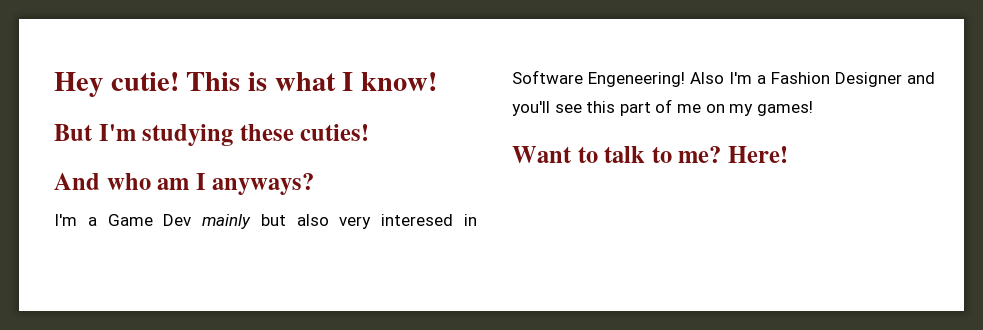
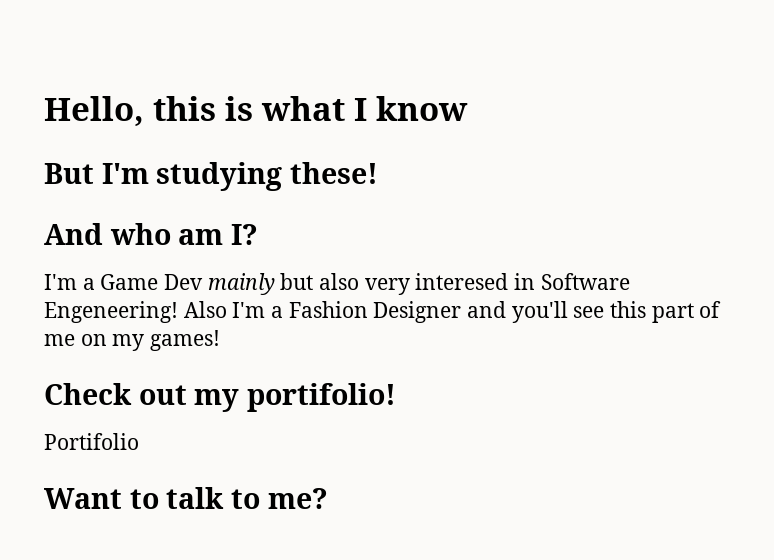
- Hey cutie! This is what I know!
+ Hello, this is what I know
- But I'm studying these cuties!
+ But I'm studying these!
- And who am I anyways?
+ And who am I?
+ Check out my portifolio!
+ Portifolio
- Here!

